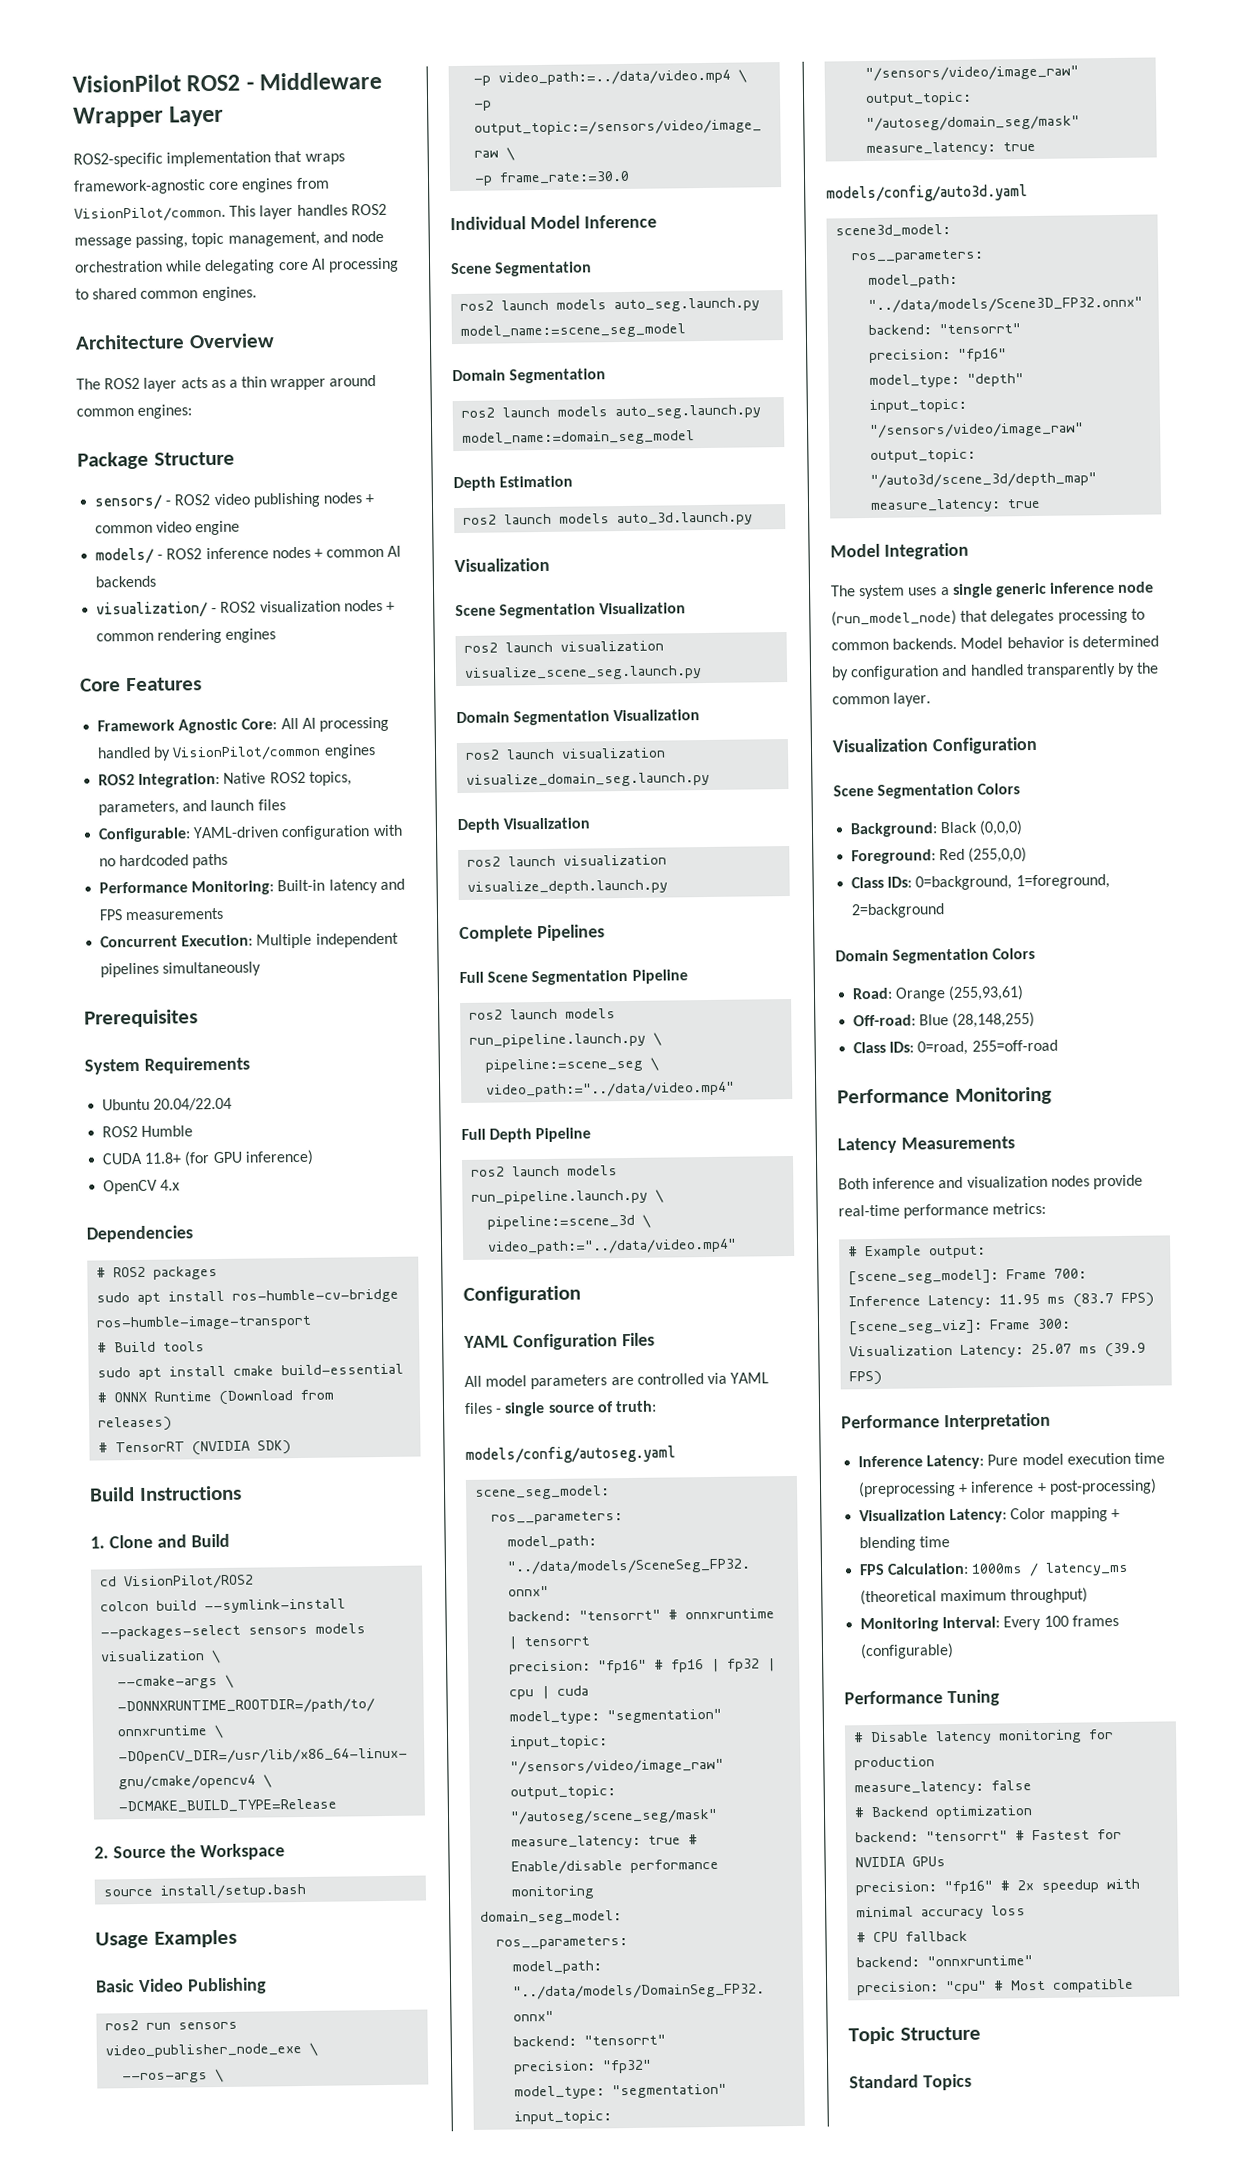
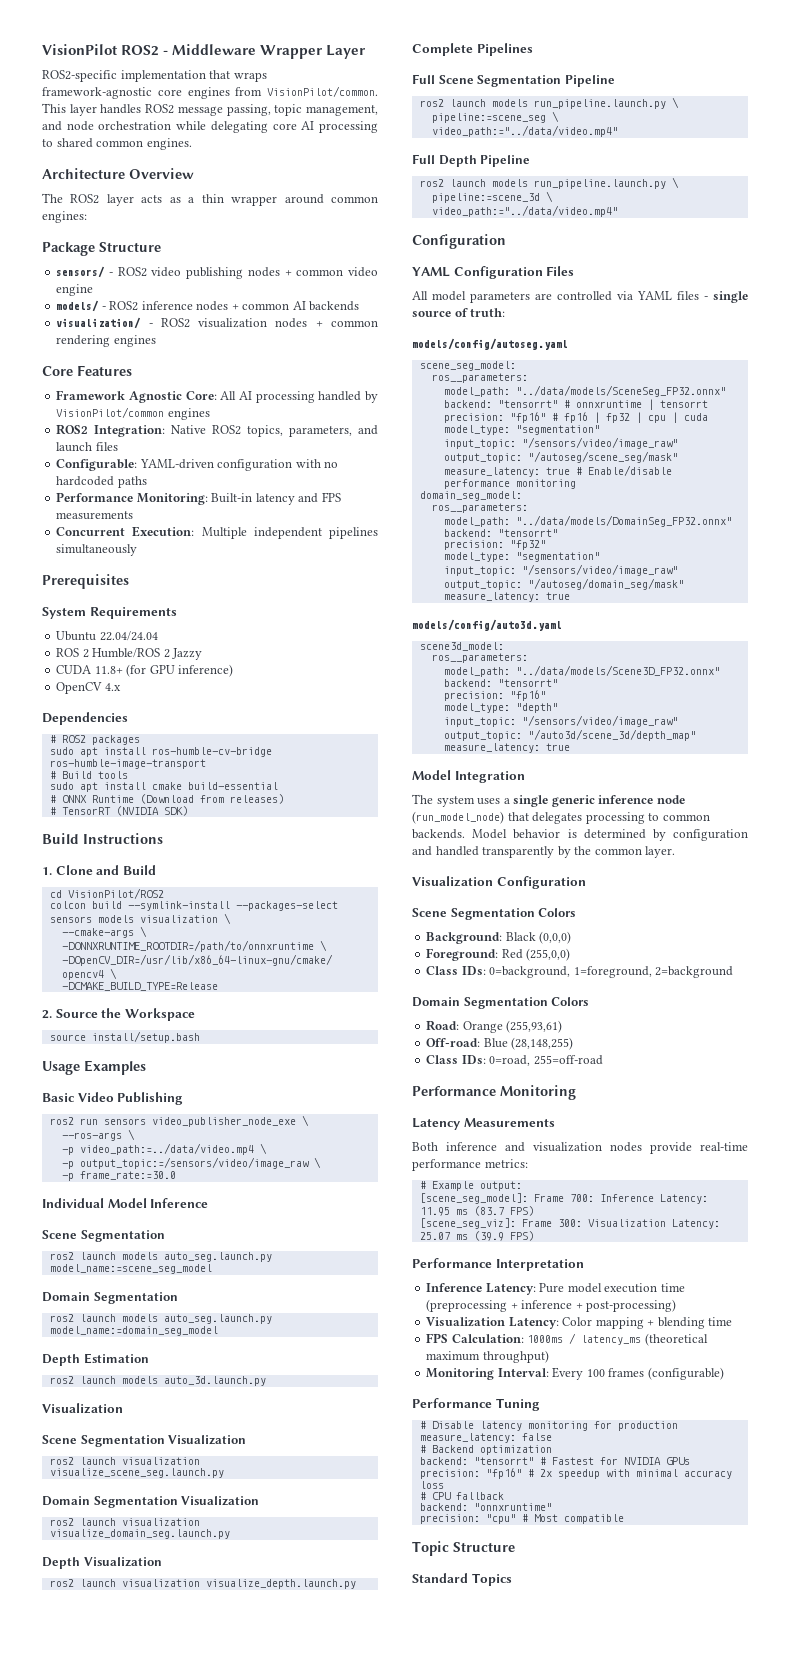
- Ubuntu 20.04/22.04
- ROS2 Humble
+ Ubuntu 22.04/24.04
+ ROS 2 Humble/ROS 2 Jazzy

